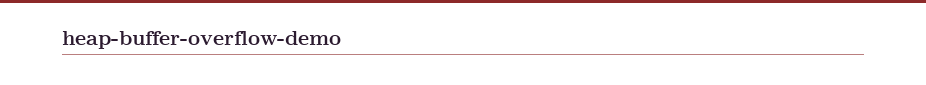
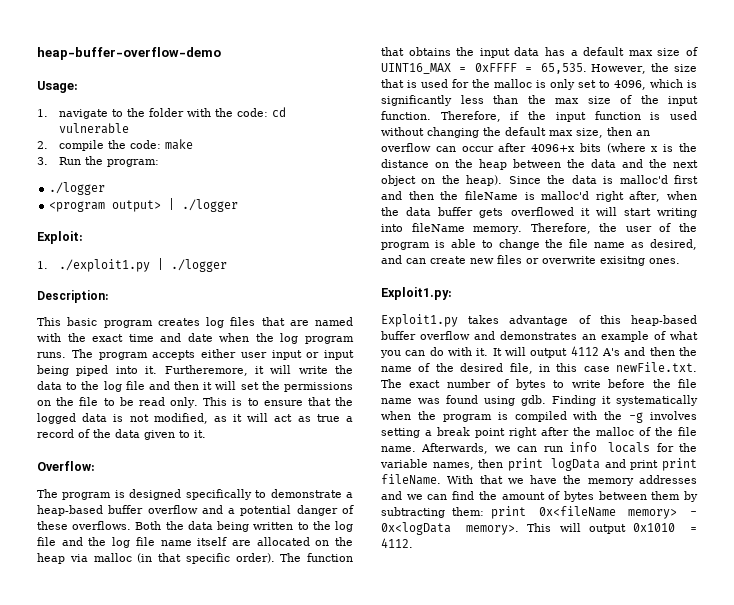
+ Usage:
+ 1. navigate to the folder with the code: cd vulnerable
+ 2. compile the code: make
+ 3. Run the program:
+ ./logger
+ <program output> | ./logger
+ Exploit:
+ 1. ./exploit1.py | ./logger
+ Description:
+ This basic program creates log files that are named with the exact time and date when the log program runs. The program accepts either user input or input being piped into it. Furtheremore, it will write the data to the log file and then it will set the permissions on the file to be read only. This is to ensure that the logged data is not modified, as it will act as true a record of the data given to it.
+ Overflow:
+ The program is designed specifically to demonstrate a heap-based buffer overflow and a potential danger of these overflows. Both the data being written to the log file and the log file name itself are allocated on the heap via malloc (in that specific order). The function that obtains the input data has a default max size of UINT16_MAX = 0xFFFF = 65,535. However, the size that is used for the malloc is only set to 4096, which is significantly less than the max size of the input function. Therefore, if the input function is used without changing the default max size, then an overflow can occur after 4096+x bits (where x is the distance on the heap between the data and the next object on the heap). Since the data is malloc'd first and then the fileName is malloc'd right after, when the data buffer gets overflowed it will start writing into fileName memory. Therefore, the user of the program is able to change the file name as desired, and can create new files or overwrite exisitng ones.
+ Exploit1.py:
+ Exploit1.py takes advantage of this heap-based buffer overflow and demonstrates an example of what you can do with it. It will output 4112 A's and then the name of the desired file, in this case newFile.txt. The exact number of bytes to write before the file name was found using gdb. Finding it systematically when the program is compiled with the -g involves setting a break point right after the malloc of the file name. Afterwards, we can run info locals for the variable names, then print logData and print print fileName. With that we have the memory addresses and we can find the amount of bytes between them by subtracting them: print 0x<fileName memory> - 0x<logData memory>. This will output 0x1010 = 4112.

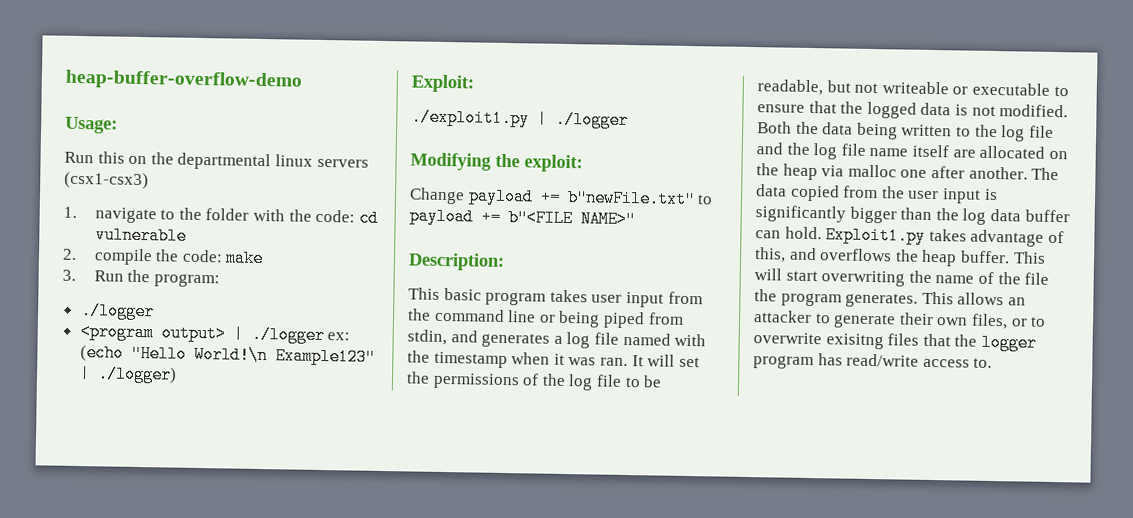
+ Run this on the departmental linux servers (csx1-csx3)
- <program output> | ./logger
+ <program output> | ./logger ex: (echo "Hello World!\n Example123" | ./logger)
- 1. ./exploit1.py | ./logger
+ ./exploit1.py | ./logger
+ Modifying the exploit:
+ Change payload += b"newFile.txt" to payload += b"<FILE NAME>"
  Description:
- This basic program creates log files that are named with the exact time and date when the log program runs. The program accepts either user input or input being piped into it. Furtheremore, it will write the data to the log file and then it will set the permissions on the file to be read only. This is to ensure that the logged data is not modified, as it will act as true a record of the data given to it.
- Overflow:
- The program is designed specifically to demonstrate a heap-based buffer overflow and a potential danger of these overflows.
+ This basic program takes user input from the command line or being piped from stdin, and generates a log file named with the timestamp when it was ran. It will set the permissions of the log file to be readable, but not writeable or executable to ensure that the logged data is not modified.
- Both the data being written to the log file and the log file name itself are allocated on the heap via malloc (in that specific order). The function that obtains the input data has a default max size of UINT16_MAX = 0xFFFF = 65,535. However, the size that is used for the malloc is only set to 4096, which is significantly less than the max size of the input function. Therefore, if the input function is used without changing the default max size, then an overflow can occur after 4096+x bits (where x is the distance on the heap between the data and the next object on the heap). Since the data is malloc'd first and then the fileName is malloc'd right after, when the data buffer gets overflowed it will start writing into fileName memory. Therefore, the user of the program is able to change the file name as desired, and can create new files or overwrite exisitng ones.
- Exploit1.py:
- Exploit1.py takes advantage of this heap-based buffer overflow and demonstrates an example of what you can do with it. It will output 4112 A's and then the name of the desired file, in this case newFile.txt. The exact number of bytes to write before the file name was found using gdb. Finding it systematically when the program is compiled with the -g involves setting a break point right after the malloc of the file name. Afterwards, we can run info locals for the variable names, then print logData and print print fileName. With that we have the memory addresses and we can find the amount of bytes between them by subtracting them: print 0x<fileName memory> - 0x<logData memory>. This will output 0x1010 = 4112.
+ Both the data being written to the log file and the log file name itself are allocated on the heap via malloc one after another. The data copied from the user input is significantly bigger than the log data buffer can hold. Exploit1.py takes advantage of this, and overflows the heap buffer. This will start overwriting the name of the file the program generates. This allows an attacker to generate their own files, or to overwrite exisitng files that the logger program has read/write access to.

